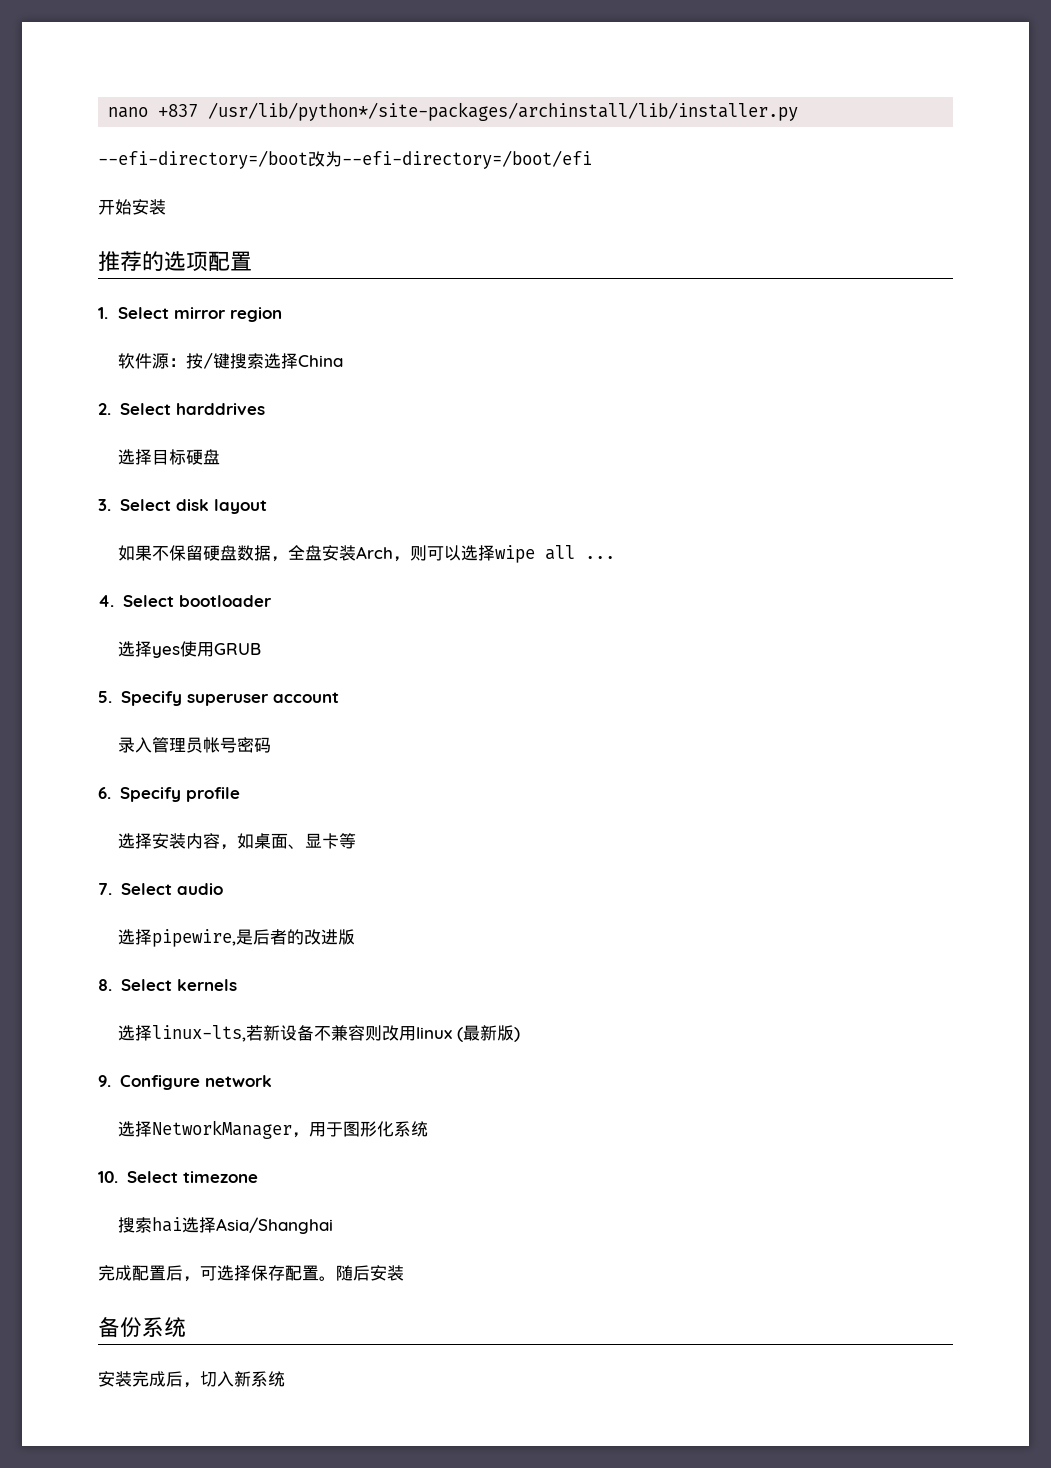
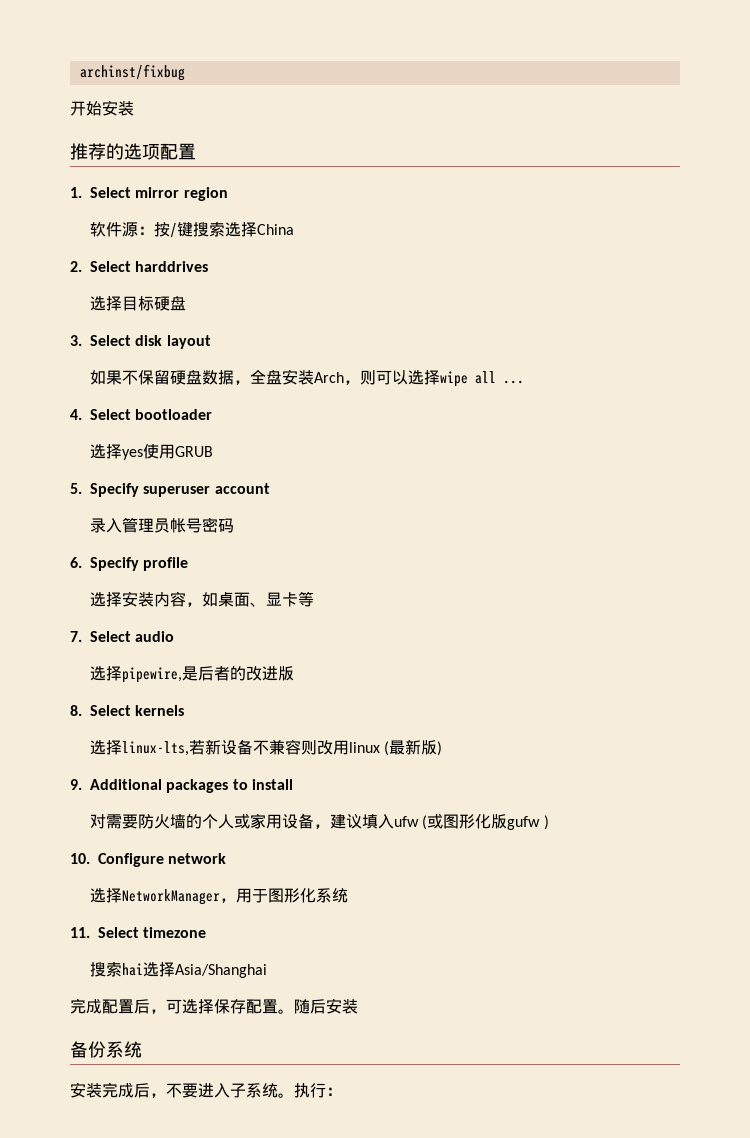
- nano +837 /usr/lib/python*/site-packages/archinstall/lib/installer.py
- --efi-directory=/boot改为--efi-directory=/boot/efi
+ archinst/fixbug
- 9. Configure network
+ 9. Additional packages to install
+ 对需要防火墙的个人或家用设备，建议填入ufw (或图形化版gufw )
+ 10. Configure network
- 10. Select timezone
+ 11. Select timezone
- 安装完成后，切入新系统
+ 安装完成后，不要进入子系统。执行：

